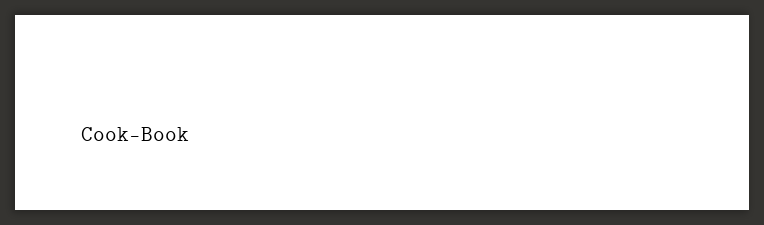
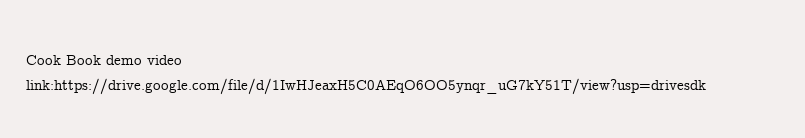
- Cook-Book
+ Cook Book demo video link:https://drive.google.com/file/d/1IwHJeaxH5C0AEqO6OO5ynqr_uG7kY51T/view?usp=drivesdk

